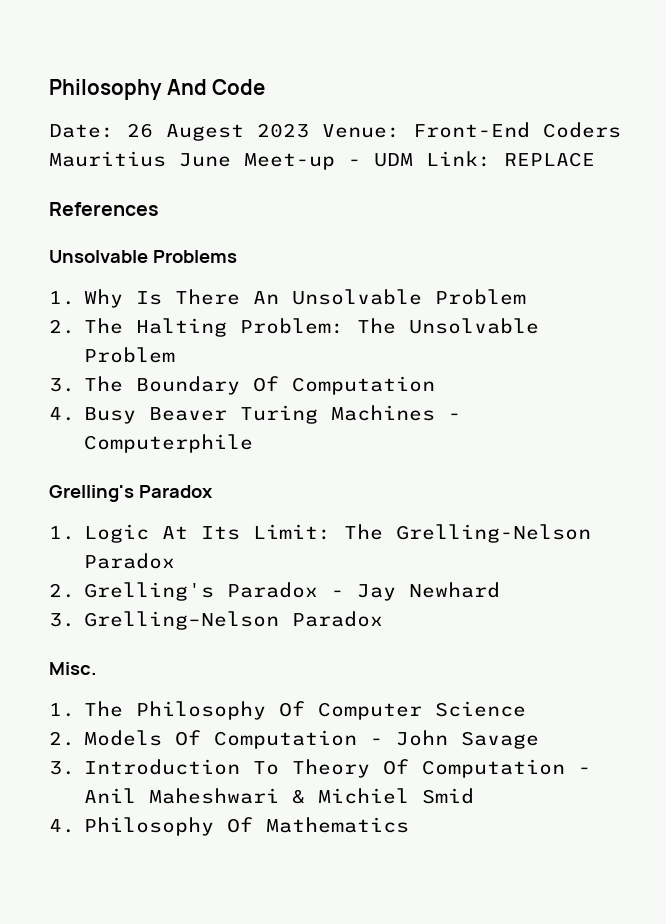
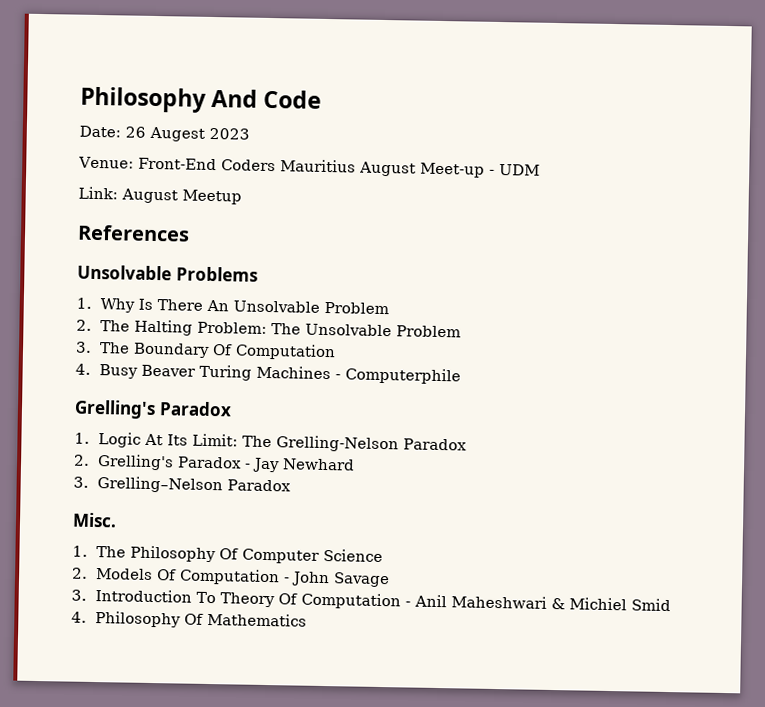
- Date: 26 Augest 2023 Venue: Front-End Coders Mauritius June Meet-up - UDM Link: REPLACE
+ Date: 26 Augest 2023
+ Venue: Front-End Coders Mauritius August Meet-up - UDM
+ Link: August Meetup

